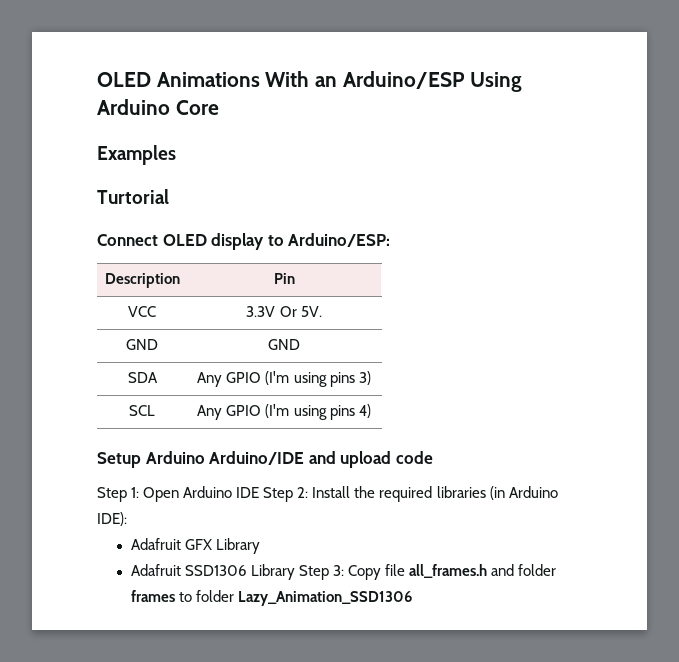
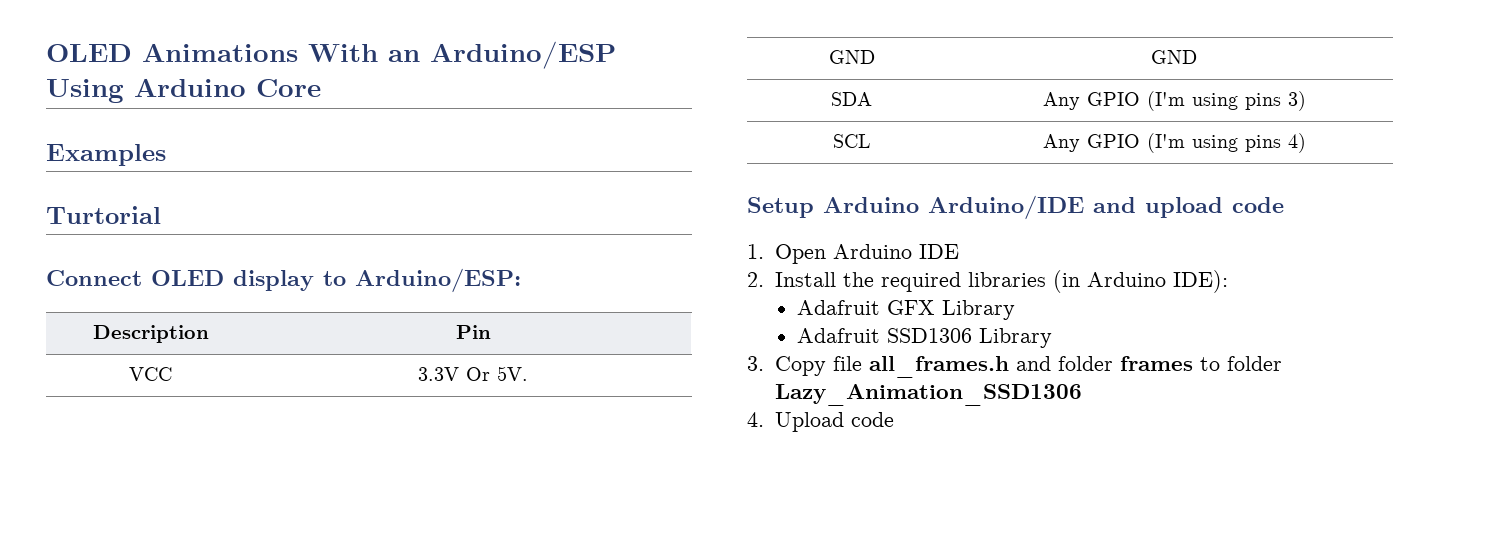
- Step 1: Open Arduino IDE Step 2: Install the required libraries (in Arduino IDE):
+ 1. Open Arduino IDE
+ 2. Install the required libraries (in Arduino IDE):
- Adafruit SSD1306 Library Step 3: Copy file all_frames.h and folder frames to folder Lazy_Animation_SSD1306
+ Adafruit SSD1306 Library
+ 3. Copy file all_frames.h and folder frames to folder Lazy_Animation_SSD1306
+ 4. Upload code

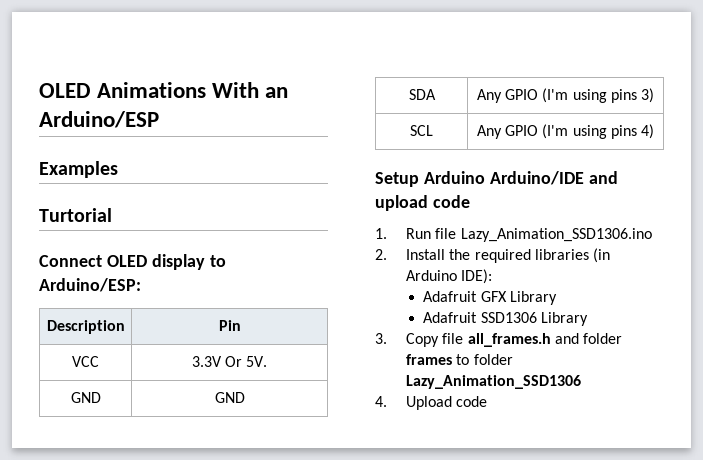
- OLED Animations With an Arduino/ESP Using Arduino Core
+ OLED Animations With an Arduino/ESP
- 1. Open Arduino IDE
+ 1. Run file Lazy_Animation_SSD1306.ino

